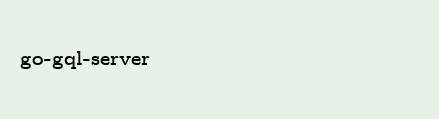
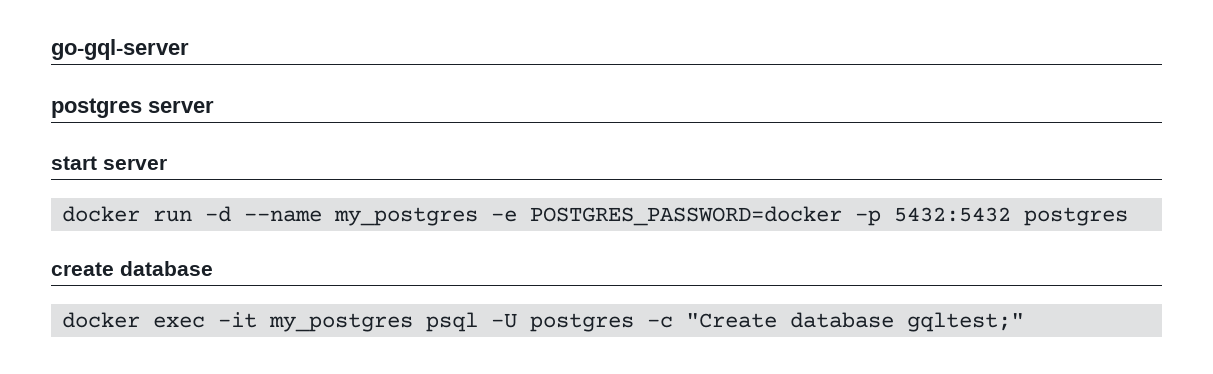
+ postgres server
+ start server
+ docker run -d --name my_postgres -e POSTGRES_PASSWORD=docker -p 5432:5432 postgres
+ create database
+ docker exec -it my_postgres psql -U postgres -c "Create database gqltest;"

